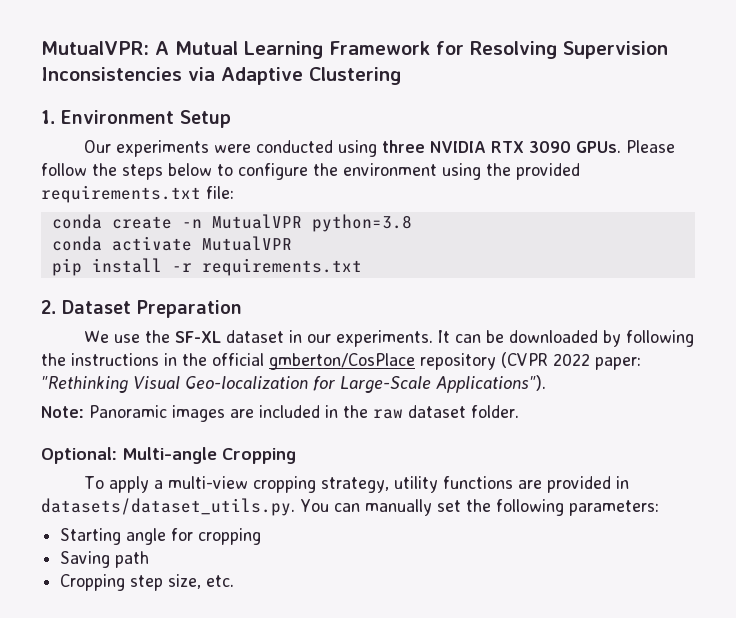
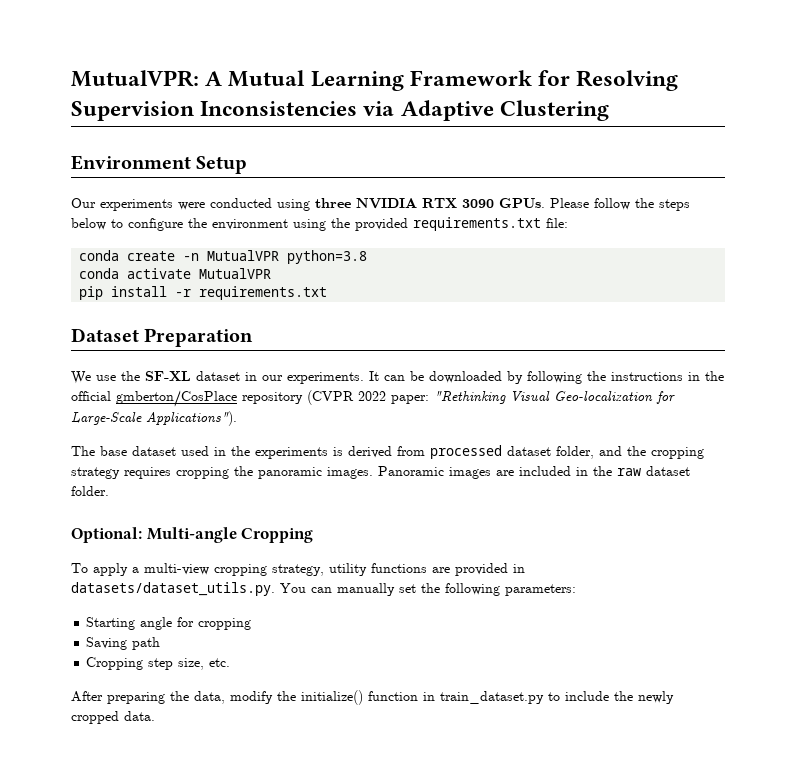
- 1. Environment Setup
+ Environment Setup
- 2. Dataset Preparation
+ Dataset Preparation
- Note: Panoramic images are included in the raw dataset folder.
+ The base dataset used in the experiments is derived from processed dataset folder, and the cropping strategy requires cropping the panoramic images. Panoramic images are included in the raw dataset folder.
+ After preparing the data, modify the initialize() function in train_dataset.py to include the newly cropped data.

